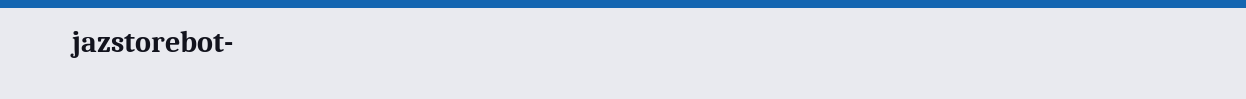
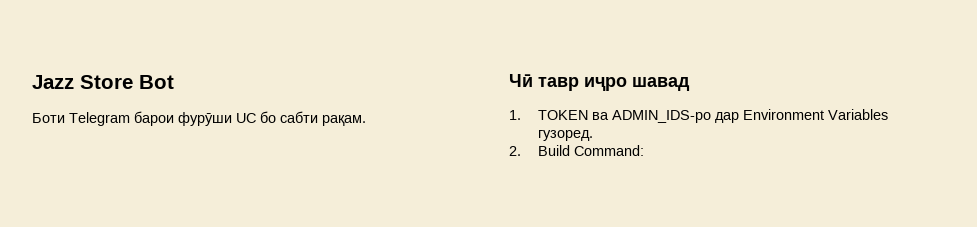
- jazstorebot-
+ Jazz Store Bot
+ Боти Telegram барои фурӯши UC бо сабти рақам.
+ Чӣ тавр иҷро шавад
+ 1. TOKEN ва ADMIN_IDS-ро дар Environment Variables гузоред.
+ 2. Build Command:

